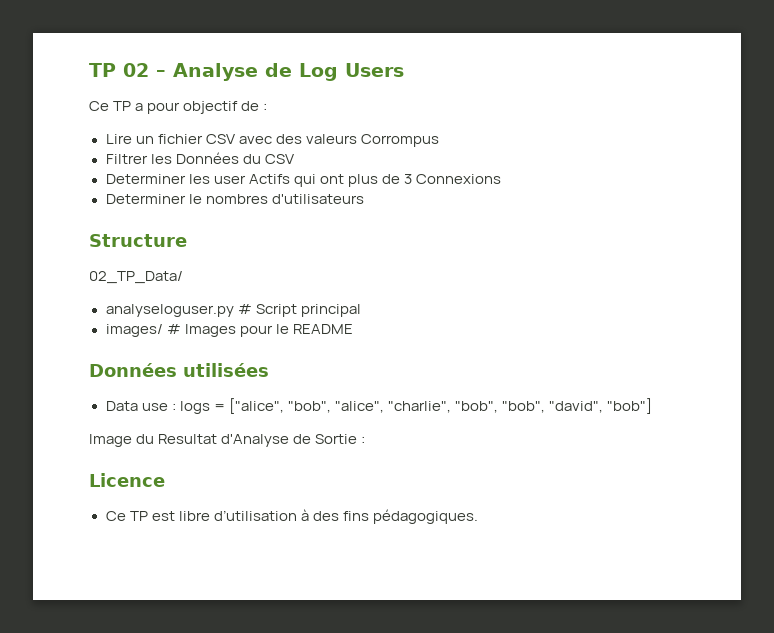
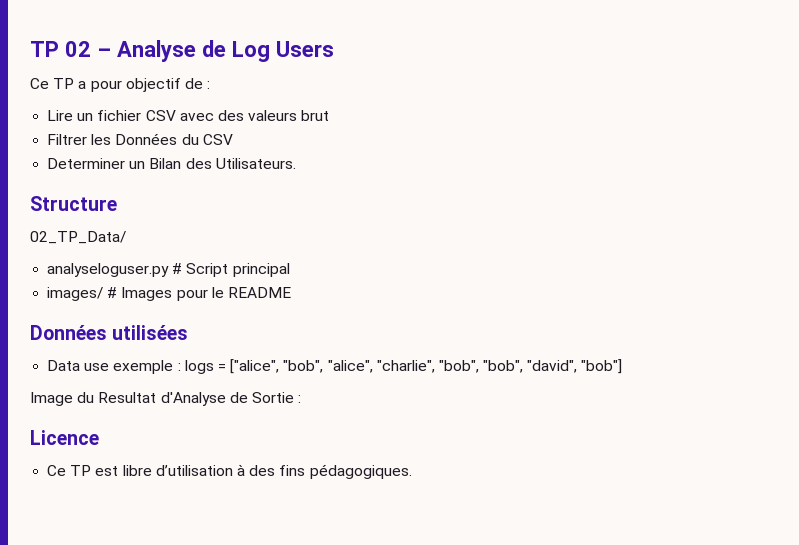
- Lire un fichier CSV avec des valeurs Corrompus
+ Lire un fichier CSV avec des valeurs brut
- Determiner les user Actifs qui ont plus de 3 Connexions
- Determiner le nombres d'utilisateurs
+ Determiner un Bilan des Utilisateurs.
- Data use : logs = ["alice", "bob", "alice", "charlie", "bob", "bob", "david", "bob"]
+ Data use exemple : logs = ["alice", "bob", "alice", "charlie", "bob", "bob", "david", "bob"]

